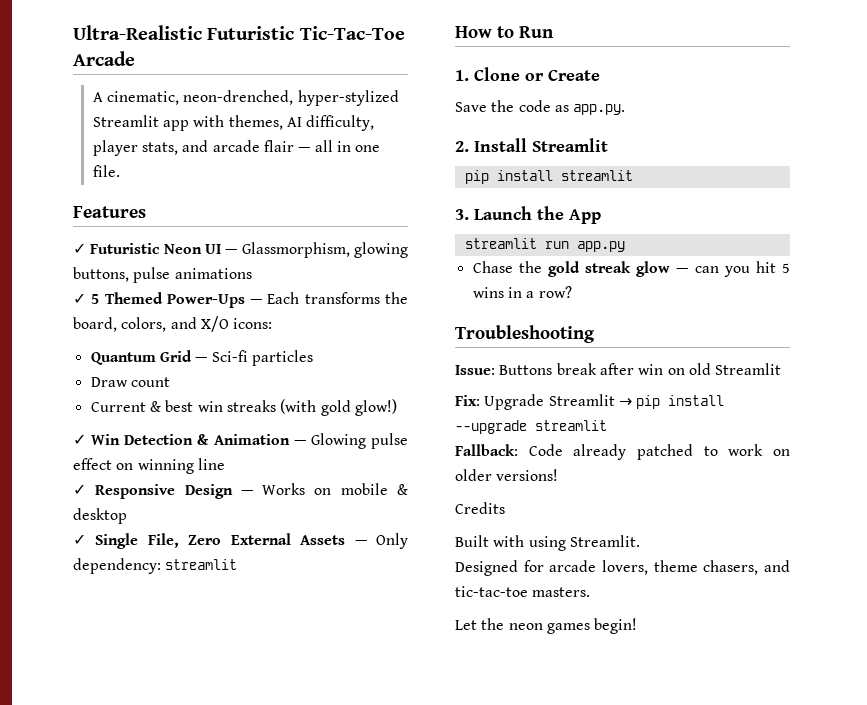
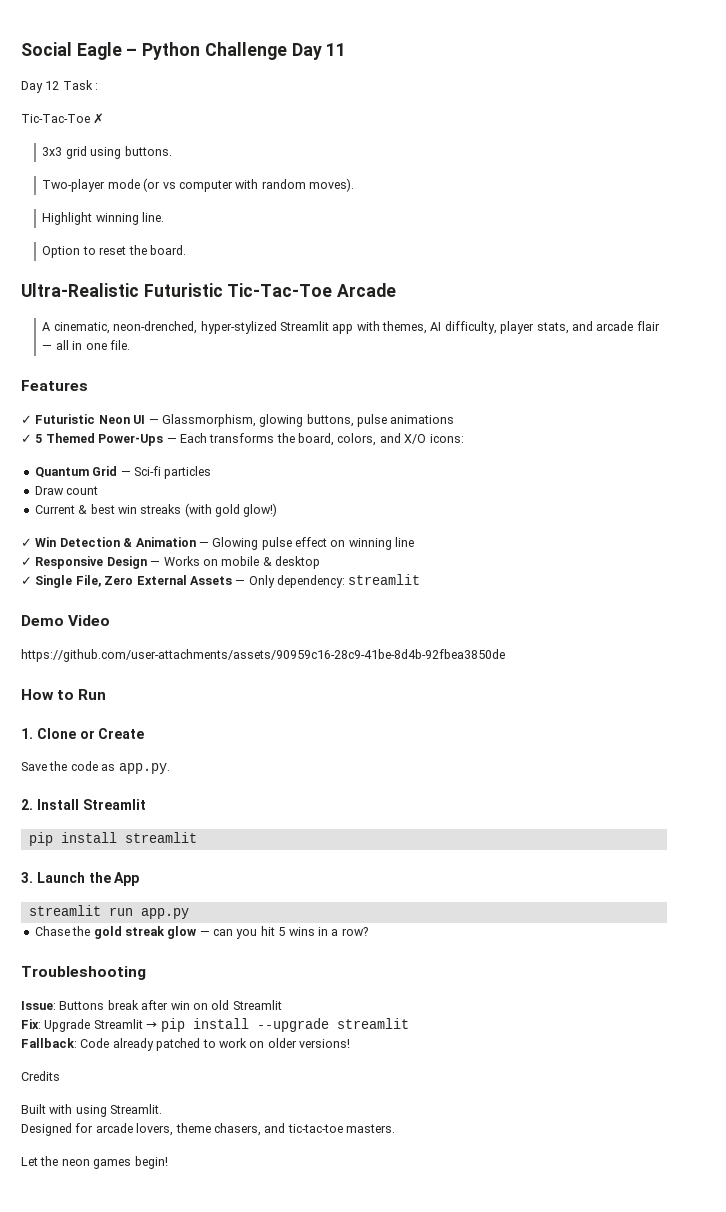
+ Social Eagle – Python Challenge Day 11
+ Day 12 Task :
+ Tic-Tac-Toe ✗
+ 3x3 grid using buttons.
+ Two-player mode (or vs computer with random moves).
+ Highlight winning line.
+ Option to reset the board.
+ Demo Video
+ https://github.com/user-attachments/assets/90959c16-28c9-41be-8d4b-92fbea3850de

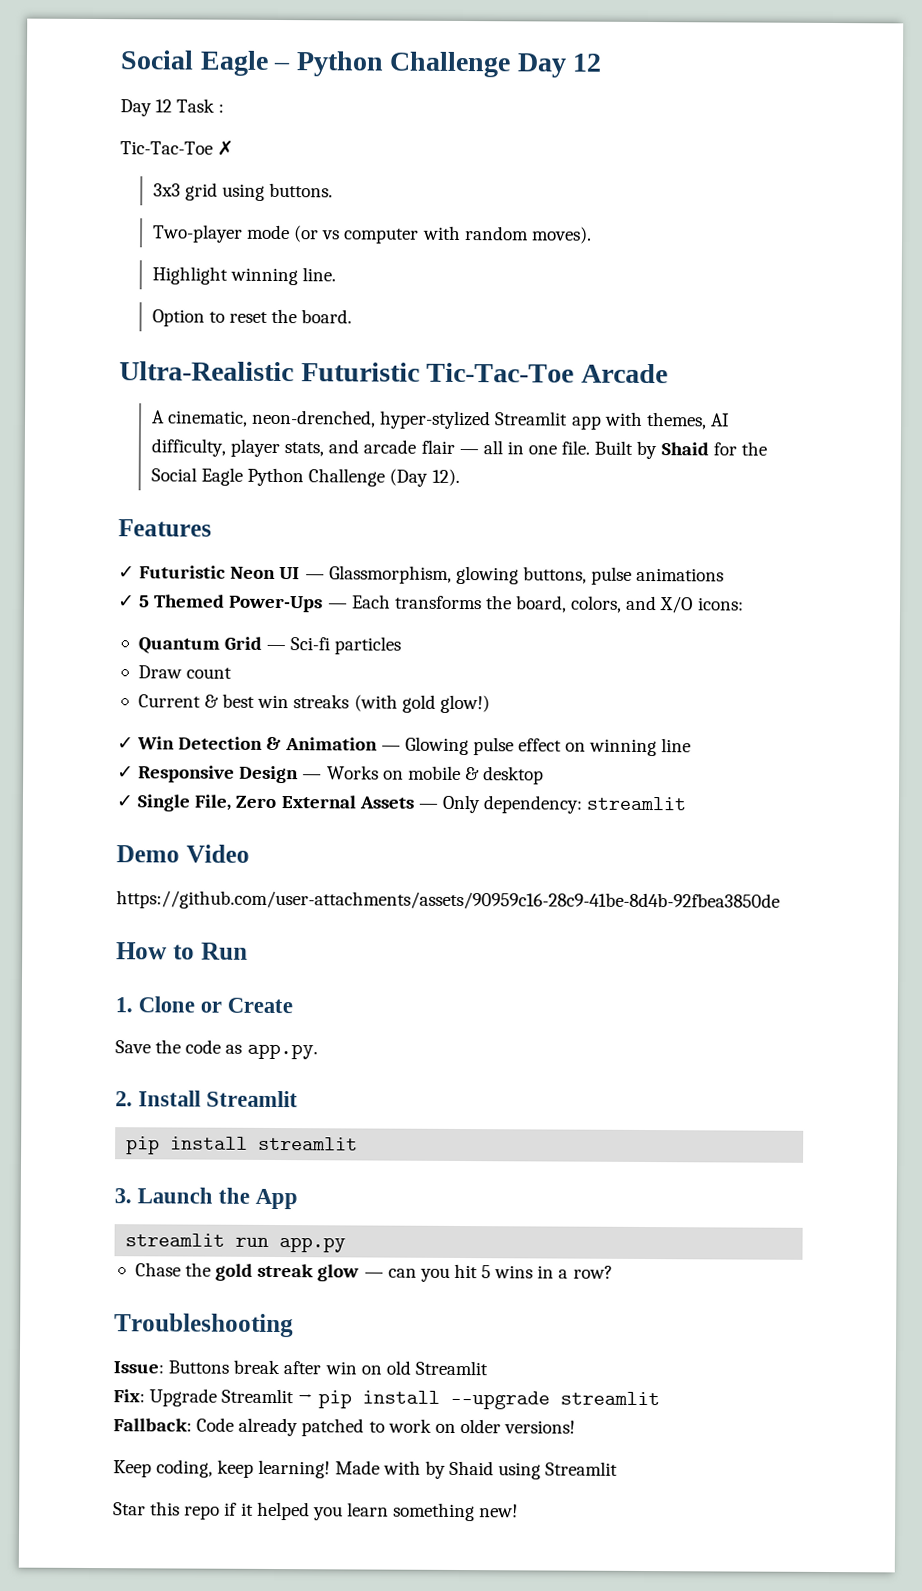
- Social Eagle – Python Challenge Day 11
+ Social Eagle – Python Challenge Day 12
+ Built by Shaid for the Social Eagle Python Challenge (Day 12).
- Credits
- Built with using Streamlit.
- Designed for arcade lovers, theme chasers, and tic-tac-toe masters.
- Let the neon games begin!
+ Keep coding, keep learning! Made with by Shaid using Streamlit
+ Star this repo if it helped you learn something new!

